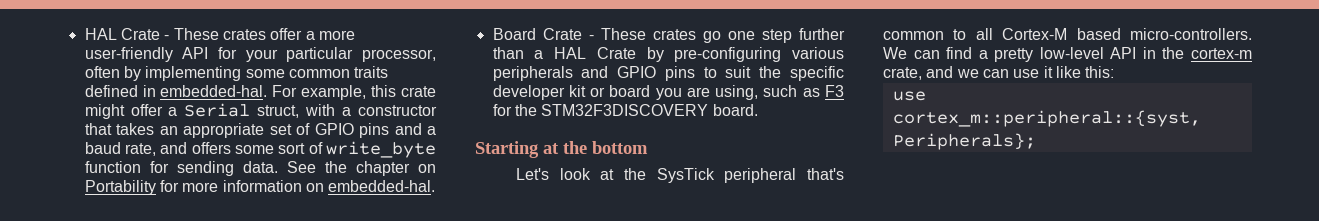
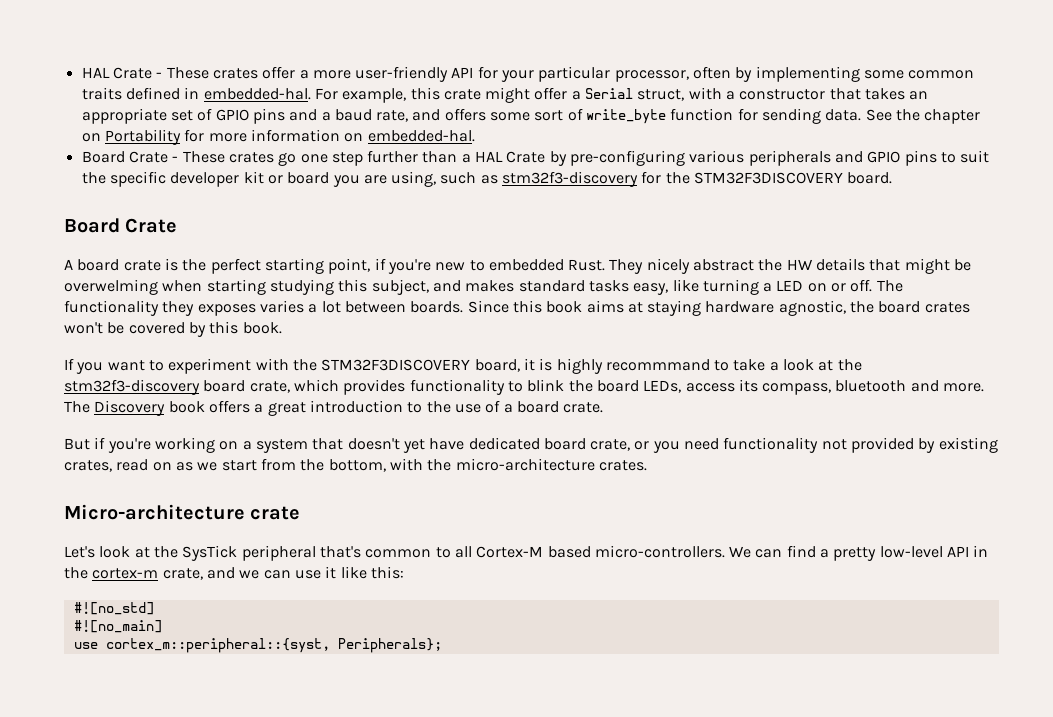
- Board Crate - These crates go one step further than a HAL Crate by pre-configuring various peripherals and GPIO pins to suit the specific developer kit or board you are using, such as F3 for the STM32F3DISCOVERY board.
- Starting at the bottom
+ Board Crate - These crates go one step further than a HAL Crate by pre-configuring various peripherals and GPIO pins to suit the specific developer kit or board you are using, such as stm32f3-discovery for the STM32F3DISCOVERY board.
+ Board Crate
+ A board crate is the perfect starting point, if you're new to embedded Rust. They nicely abstract the HW details that might be overwelming when starting studying this subject, and makes standard tasks easy, like turning a LED on or off. The functionality they exposes varies a lot between boards. Since this book aims at staying hardware agnostic, the board crates won't be covered by this book.
+ If you want to experiment with the STM32F3DISCOVERY board, it is highly recommmand to take a look at the stm32f3-discovery board crate, which provides functionality to blink the board LEDs, access its compass, bluetooth and more. The Discovery book offers a great introduction to the use of a board crate.
+ But if you're working on a system that doesn't yet have dedicated board crate, or you need functionality not provided by existing crates, read on as we start from the bottom, with the micro-architecture crates.
+ Micro-architecture crate
+ #![no_std]
+ #![no_main]

